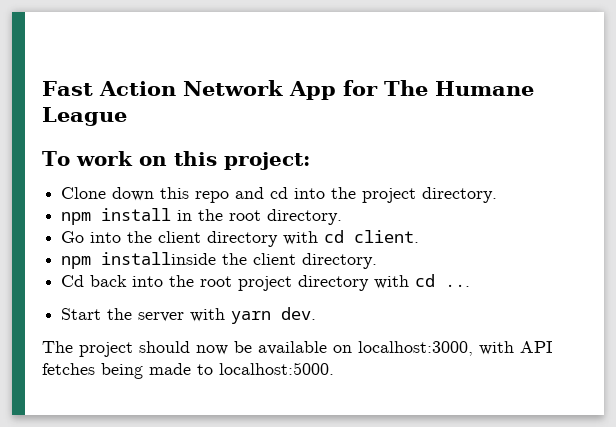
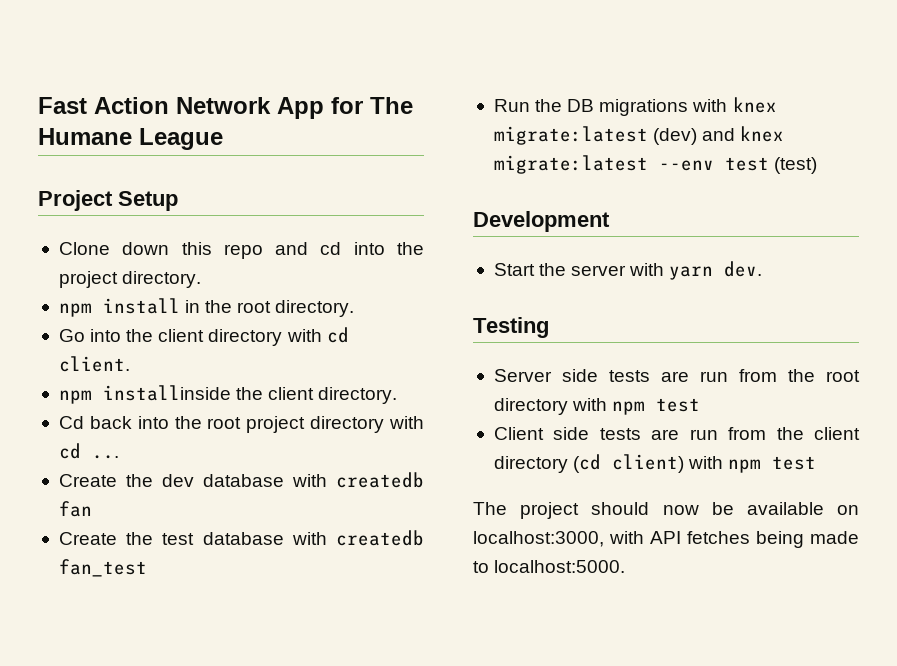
- To work on this project:
+ Project Setup
+ Create the dev database with createdb fan
+ Create the test database with createdb fan_test
+ Run the DB migrations with knex migrate:latest (dev) and knex migrate:latest --env test (test)
+ Development
+ Testing
+ Server side tests are run from the root directory with npm test
+ Client side tests are run from the client directory (cd client) with npm test

